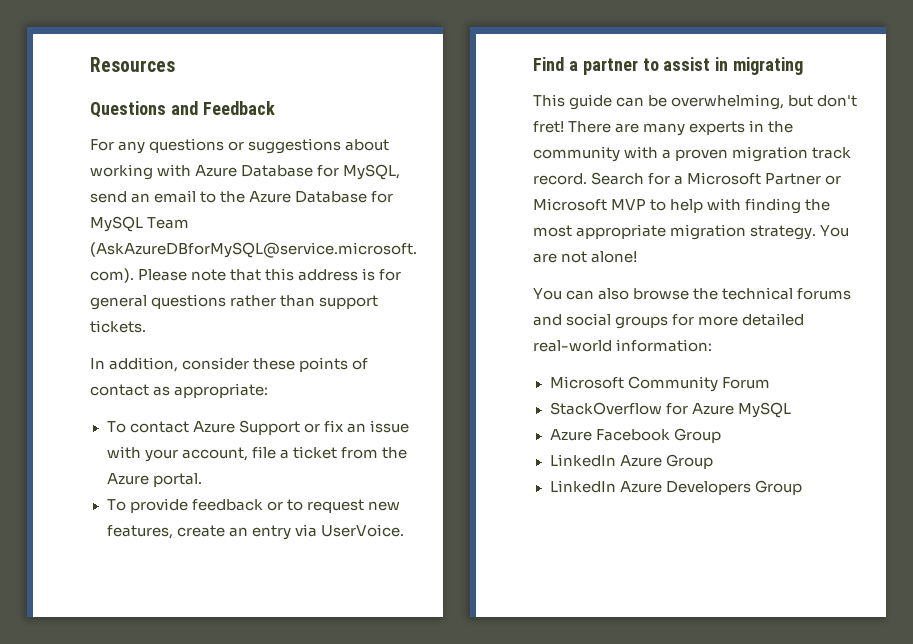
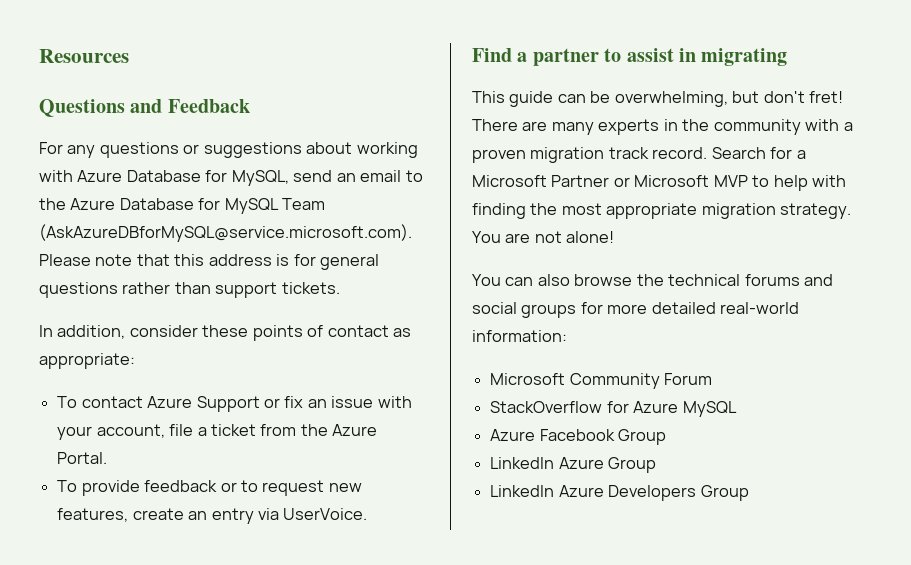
- To contact Azure Support or fix an issue with your account, file a ticket from the Azure portal.
+ To contact Azure Support or fix an issue with your account, file a ticket from the Azure Portal.

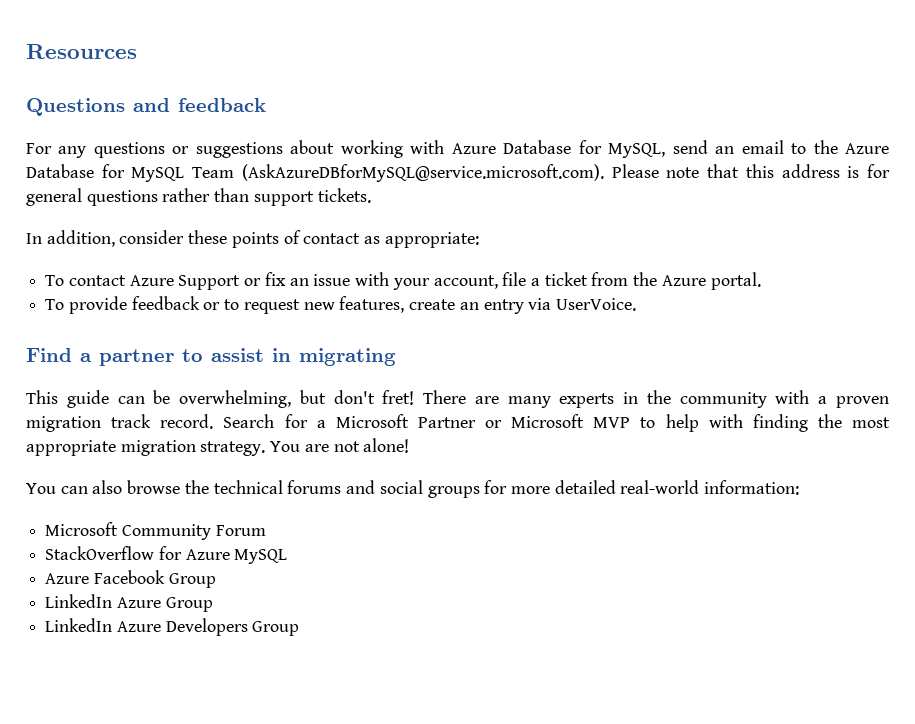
- Questions and Feedback
+ Questions and feedback
- To contact Azure Support or fix an issue with your account, file a ticket from the Azure Portal.
+ To contact Azure Support or fix an issue with your account, file a ticket from the Azure portal.

